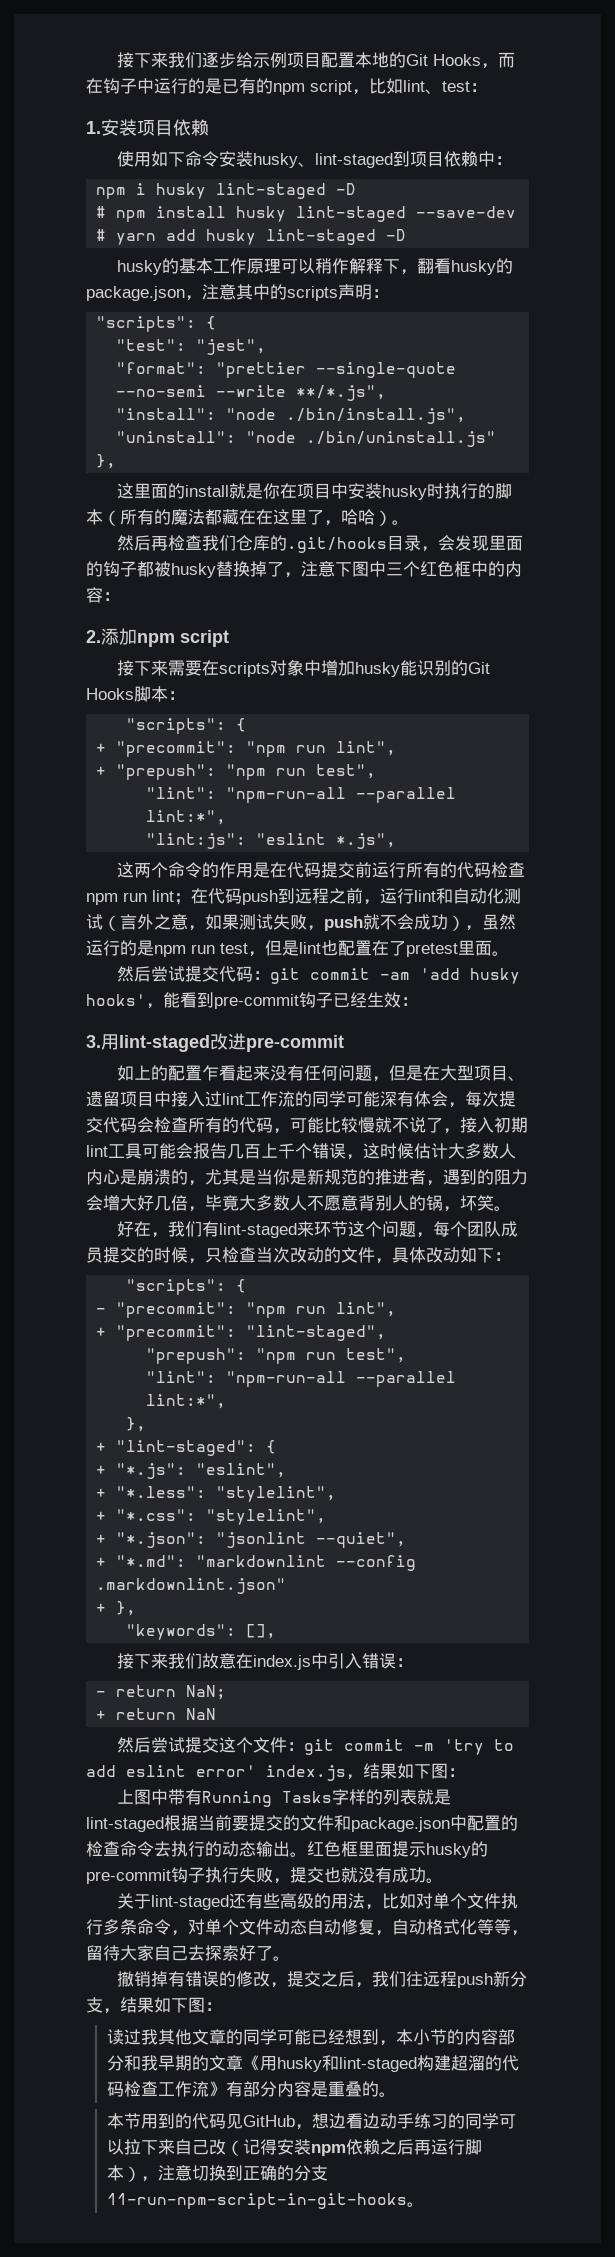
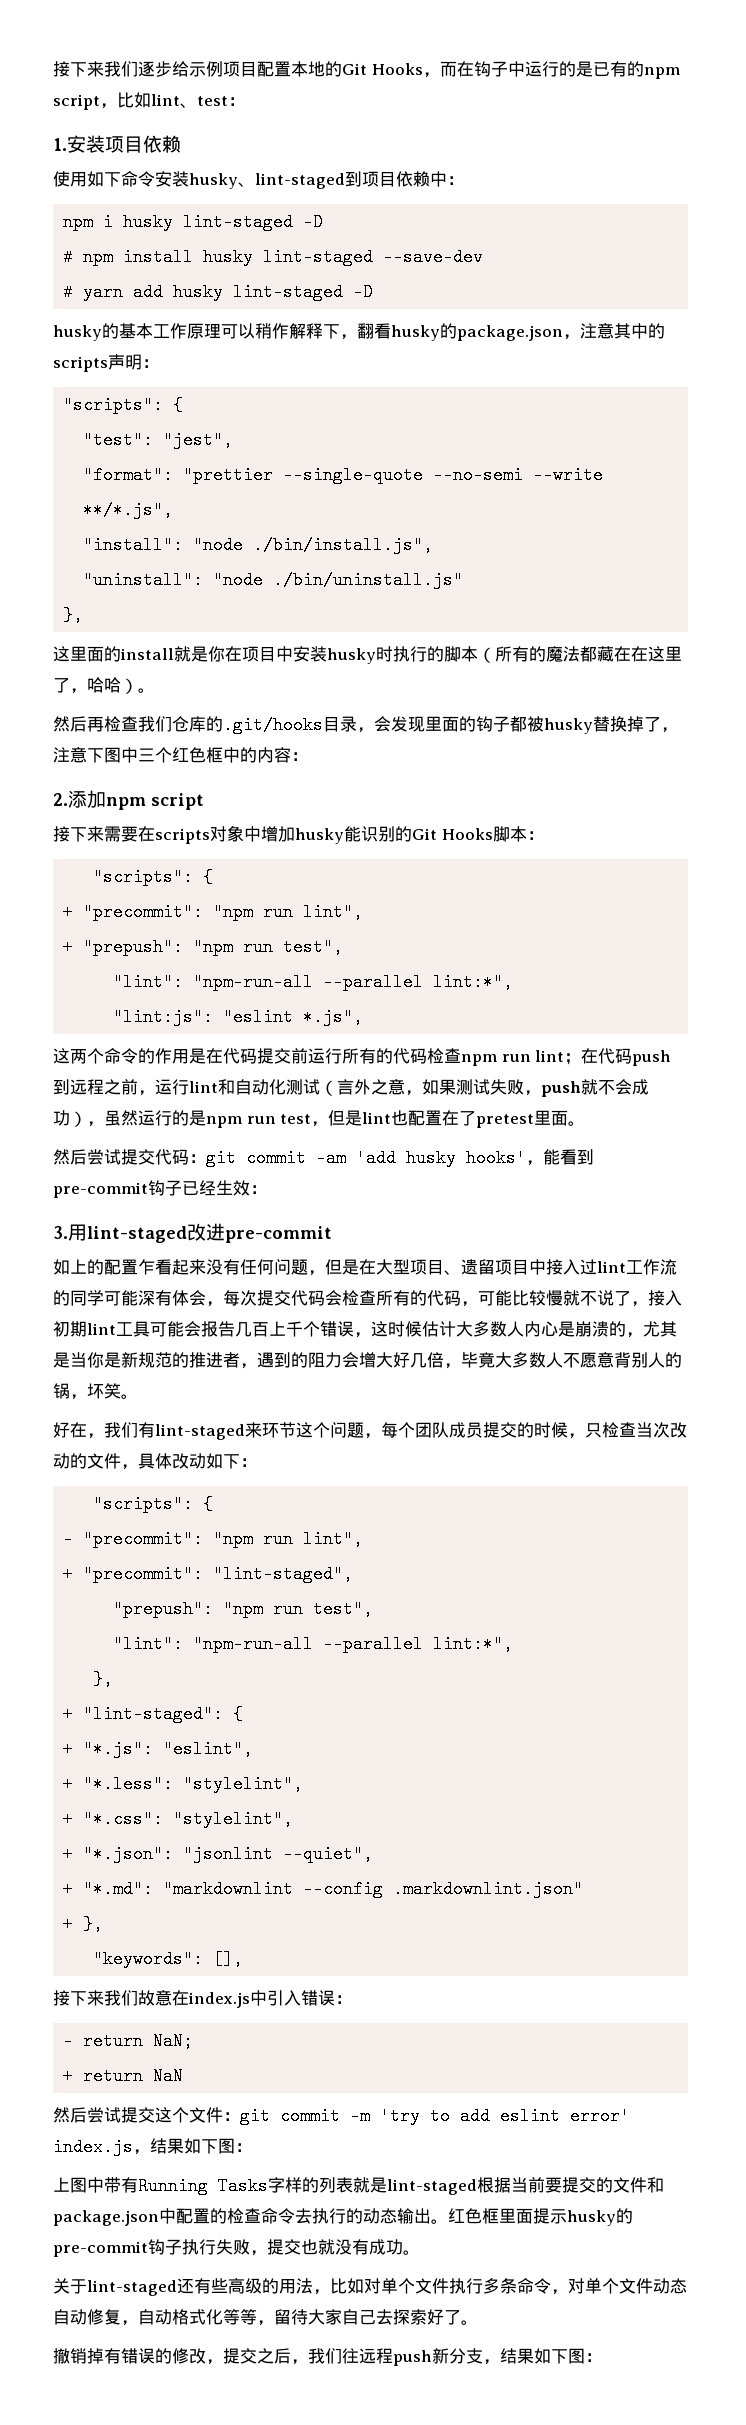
- 读过我其他文章的同学可能已经想到，本小节的内容部分和我早期的文章《用husky和lint-staged构建超溜的代码检查工作流》有部分内容是重叠的。
- 本节用到的代码见GitHub，想边看边动手练习的同学可以拉下来自己改（记得安装npm依赖之后再运行脚本），注意切换到正确的分支11-run-npm-script-in-git-hooks。

